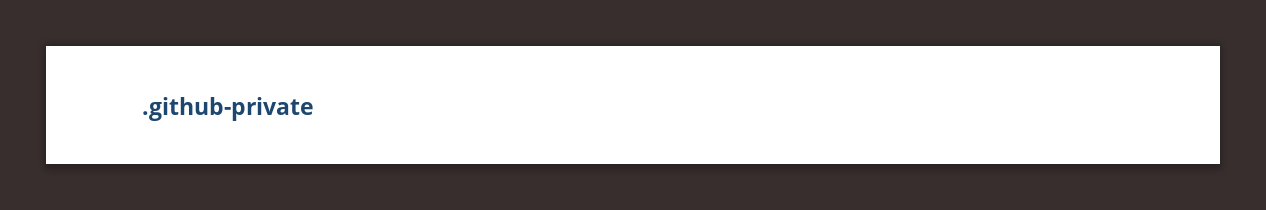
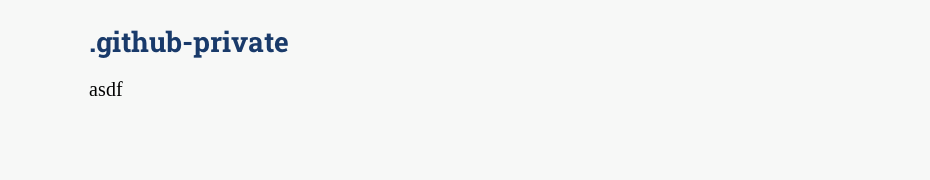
+ asdf

